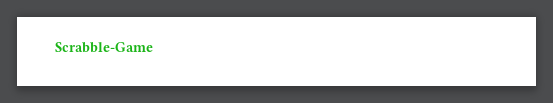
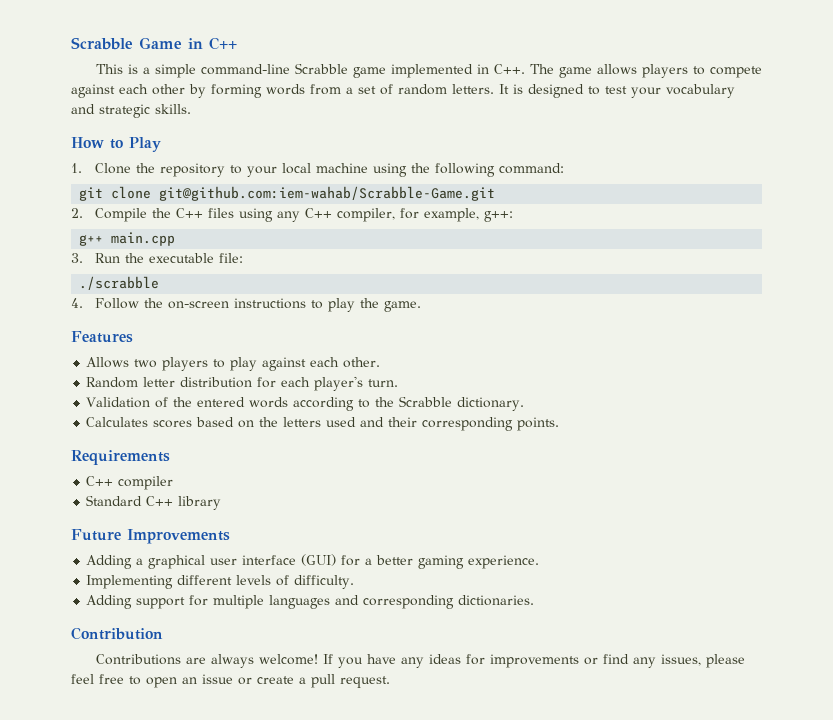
- Scrabble-Game
+ Scrabble Game in C++
+ This is a simple command-line Scrabble game implemented in C++. The game allows players to compete against each other by forming words from a set of random letters. It is designed to test your vocabulary and strategic skills.
+ How to Play
+ 1. Clone the repository to your local machine using the following command:
+ git clone git@github.com:iem-wahab/Scrabble-Game.git
+ 2. Compile the C++ files using any C++ compiler, for example, g++:
+ g++ main.cpp
+ 3. Run the executable file:
+ ./scrabble
+ 4. Follow the on-screen instructions to play the game.
+ Features
+ Allows two players to play against each other.
+ Random letter distribution for each player's turn.
+ Validation of the entered words according to the Scrabble dictionary.
+ Calculates scores based on the letters used and their corresponding points.
+ Requirements
+ C++ compiler
+ Standard C++ library
+ Future Improvements
+ Adding a graphical user interface (GUI) for a better gaming experience.
+ Implementing different levels of difficulty.
+ Adding support for multiple languages and corresponding dictionaries.
+ Contribution
+ Contributions are always welcome! If you have any ideas for improvements or find any issues, please feel free to open an issue or create a pull request.

